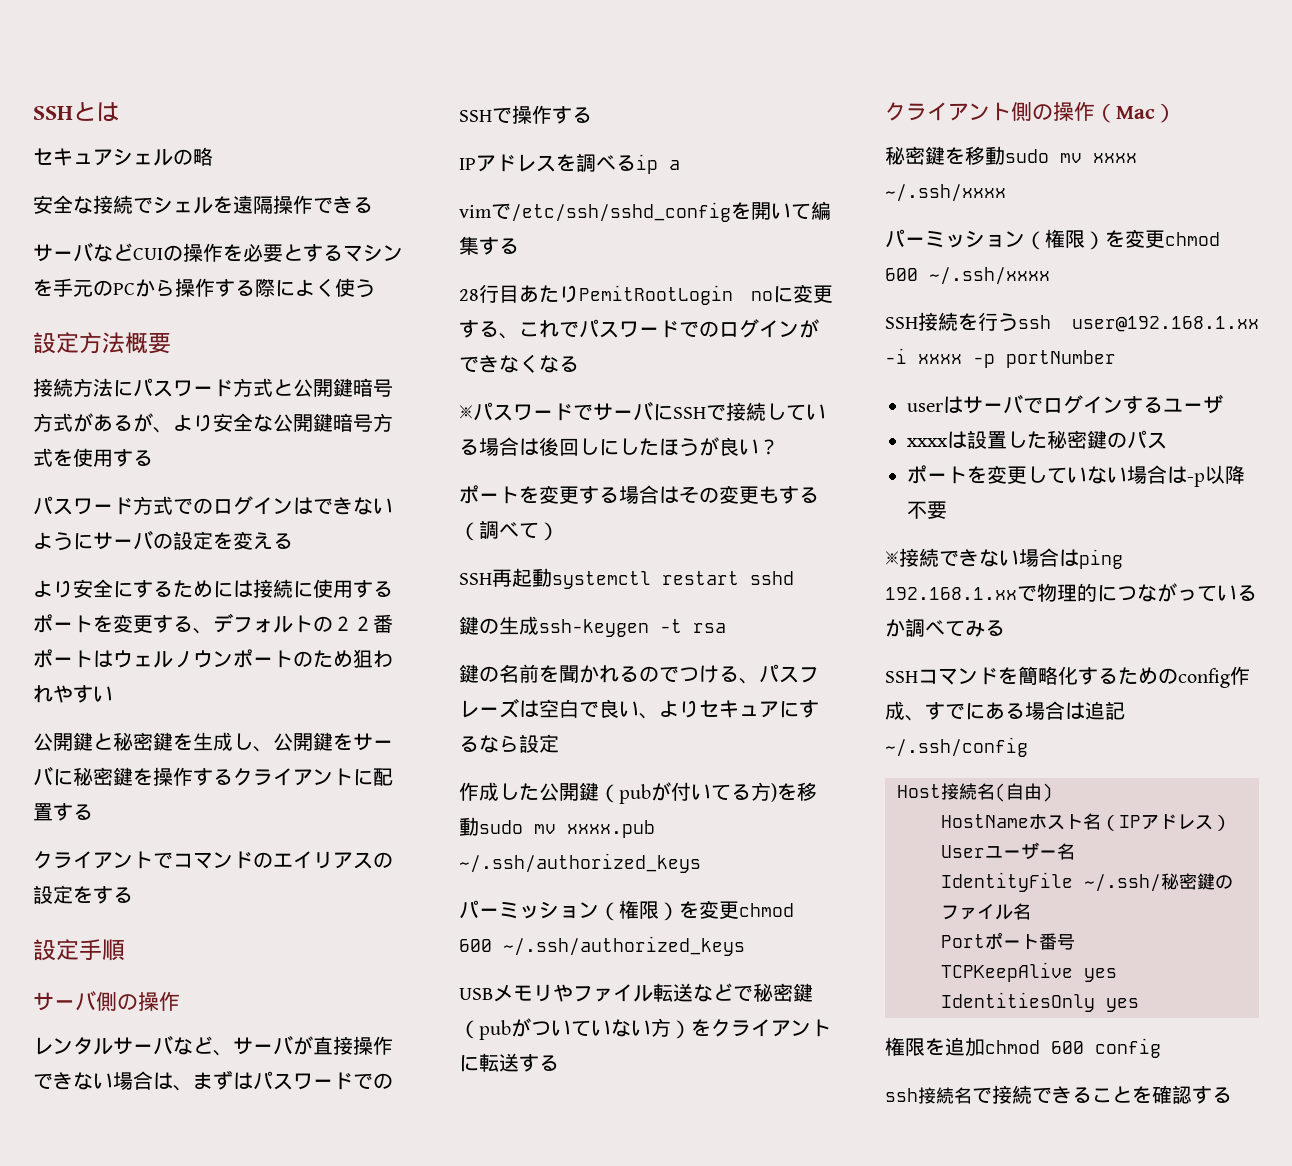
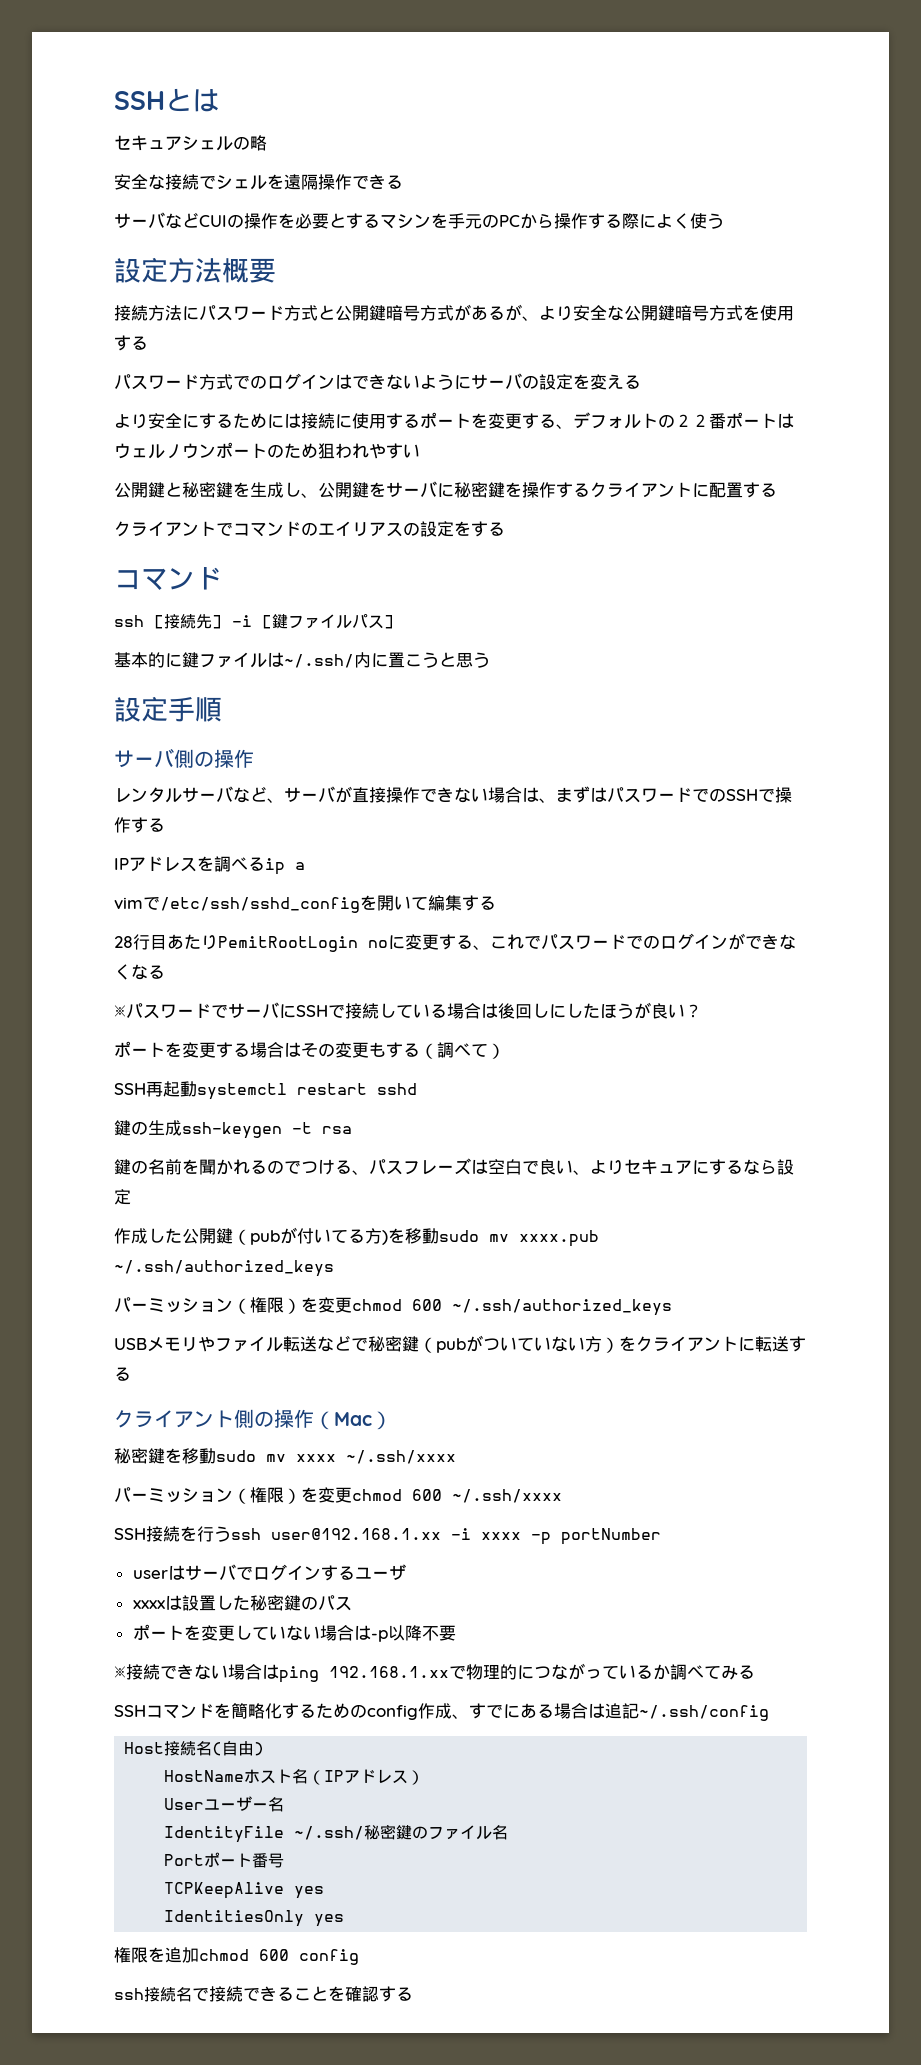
  クライアントでコマンドのエイリアスの設定をする
+ コマンド
+ ssh [接続先] -i [鍵ファイルパス]
+ 基本的に鍵ファイルは~/.ssh/内に置こうと思う

